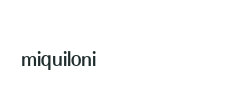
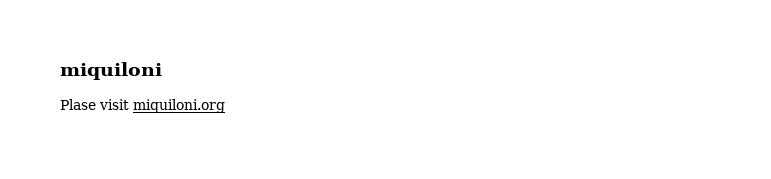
+ Plase visit miquiloni.org

